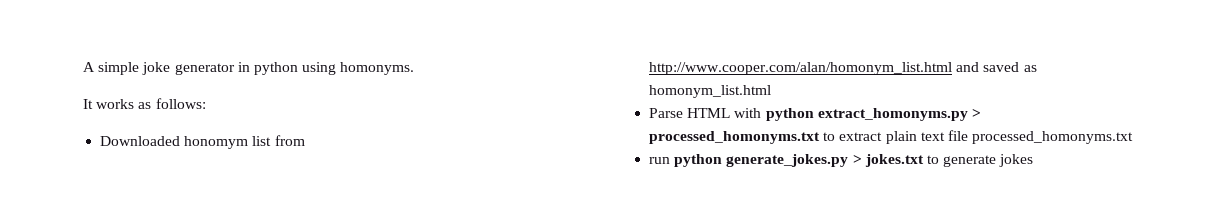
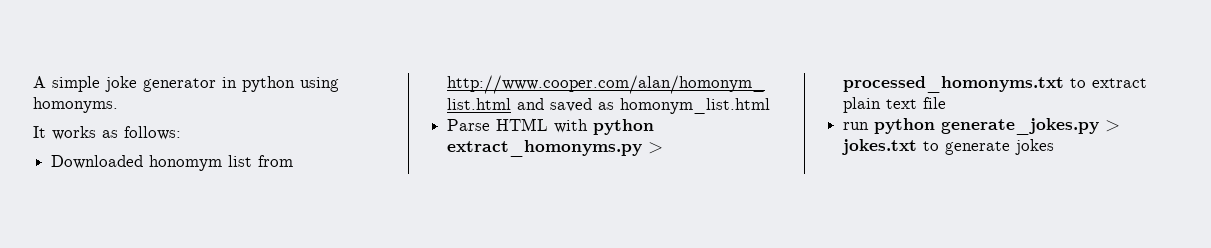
- Parse HTML with python extract_homonyms.py > processed_homonyms.txt to extract plain text file processed_homonyms.txt
+ Parse HTML with python extract_homonyms.py > processed_homonyms.txt to extract plain text file

